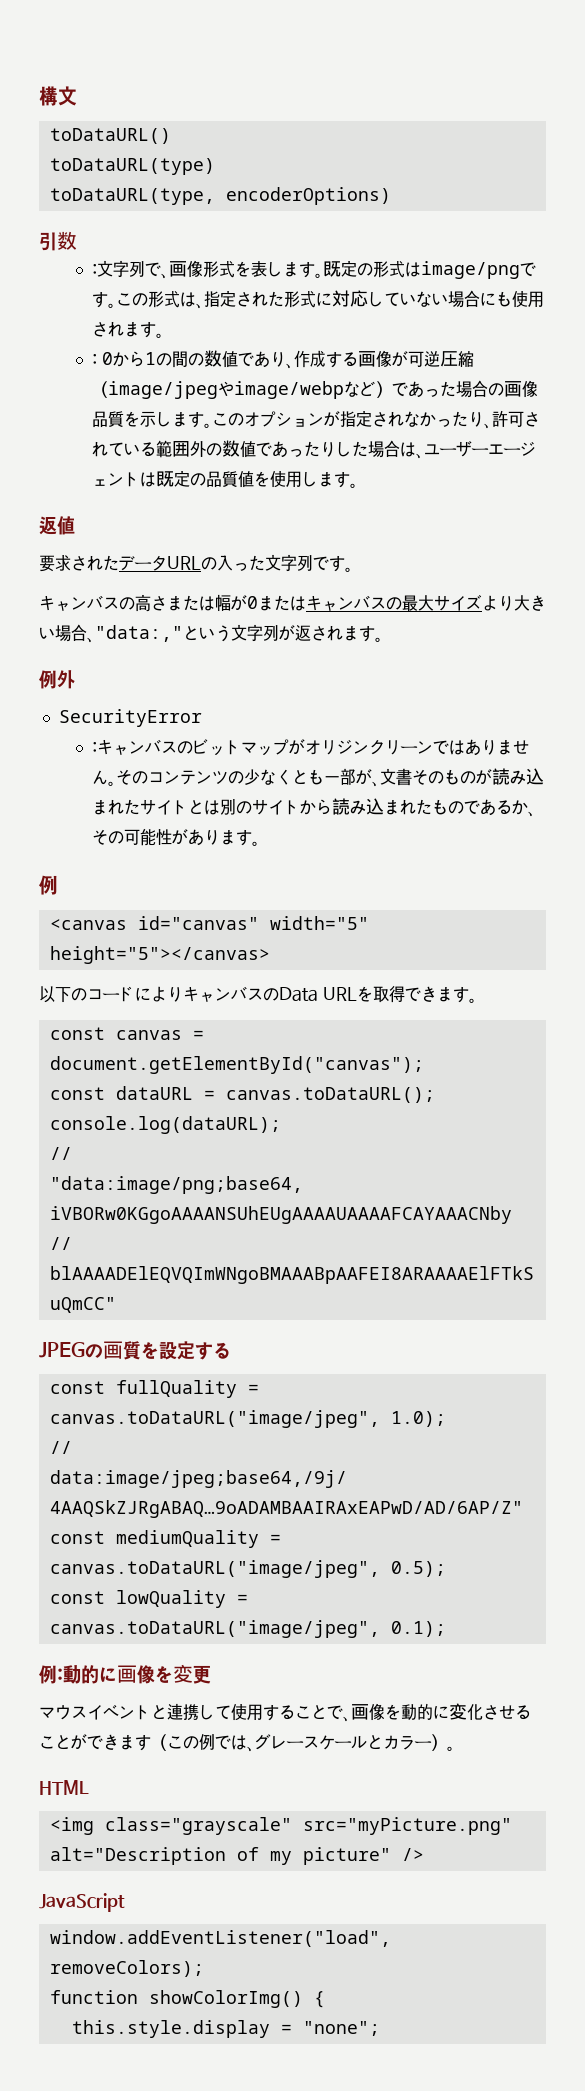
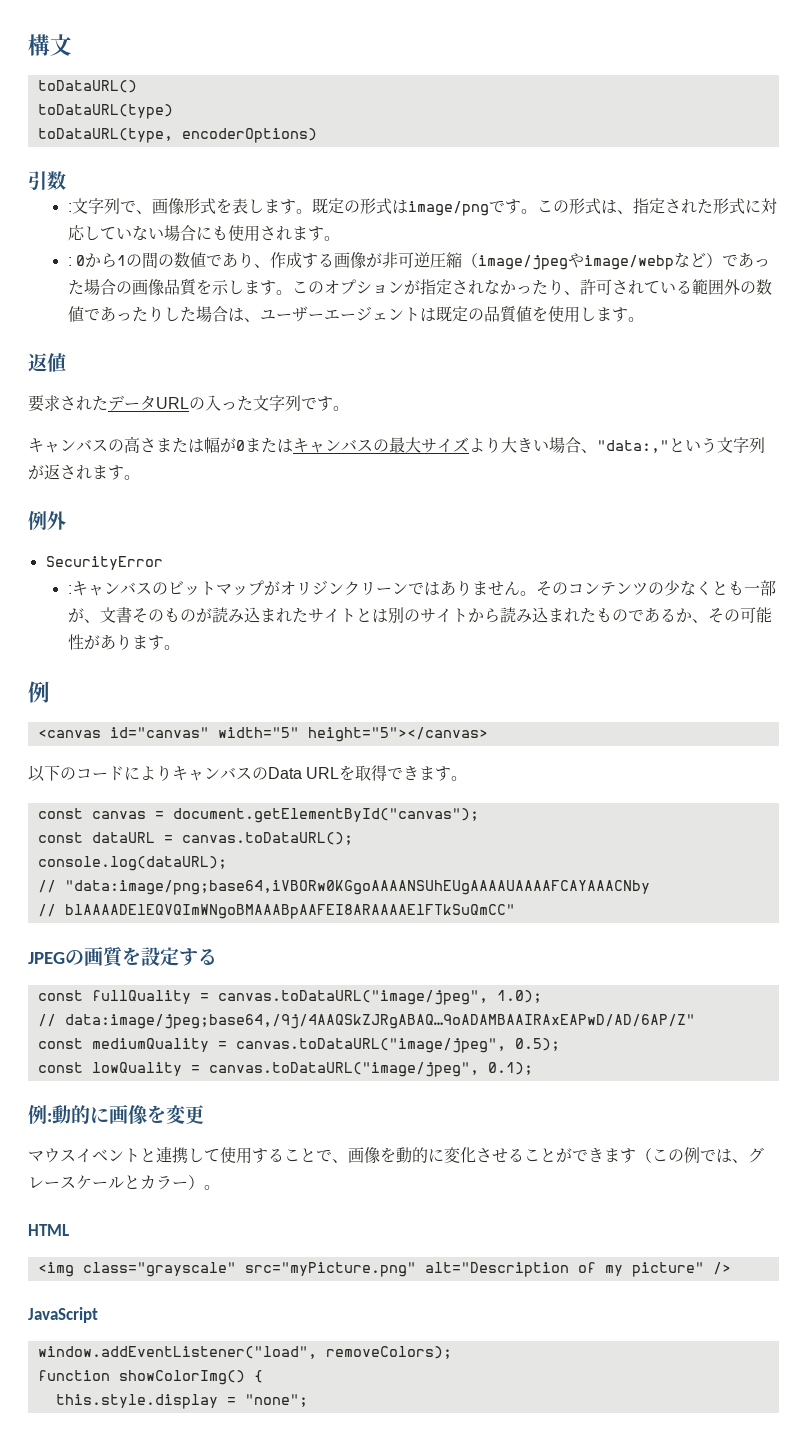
- : 0から1の間の数値であり、作成する画像が可逆圧縮（image/jpegやimage/webpなど）であった場合の画像品質を示します。
+ : 0から1の間の数値であり、作成する画像が非可逆圧縮（image/jpegやimage/webpなど）であった場合の画像品質を示します。

